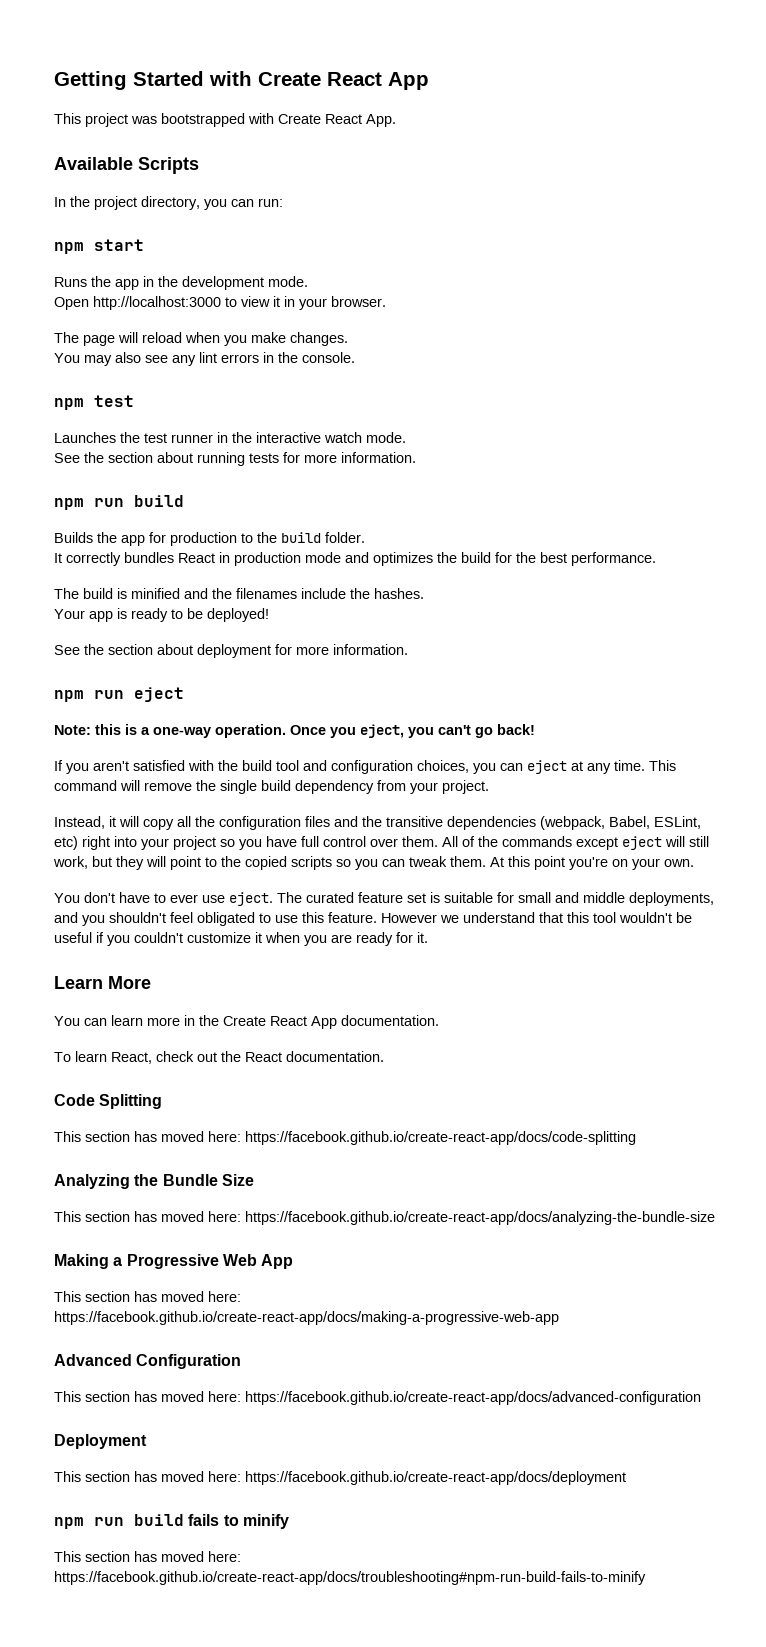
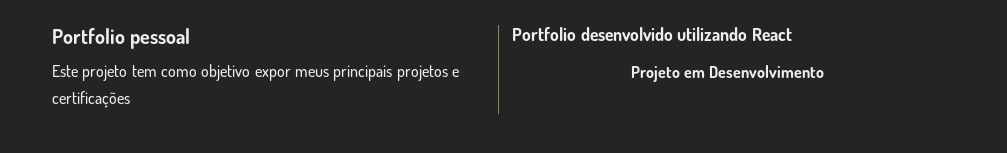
- Getting Started with Create React App
- This project was bootstrapped with Create React App.
- Available Scripts
- In the project directory, you can run:
- npm start
- Runs the app in the development mode.
- Open http://localhost:3000 to view it in your browser.
- The page will reload when you make changes.
- You may also see any lint errors in the console.
- npm test
- Launches the test runner in the interactive watch mode.
- See the section about running tests for more information.
- npm run build
- Builds the app for production to the build folder.
- It correctly bundles React in production mode and optimizes the build for the best performance.
- The build is minified and the filenames include the hashes.
- Your app is ready to be deployed!
- See the section about deployment for more information.
- npm run eject
- Note: this is a one-way operation. Once you eject, you can't go back!
- If you aren't satisfied with the build tool and configuration choices, you can eject at any time. This command will remove the single build dependency from your project.
- Instead, it will copy all the configuration files and the transitive dependencies (webpack, Babel, ESLint, etc) right into your project so you have full control over them. All of the commands except eject will still work, but they will point to the copied scripts so you can tweak them. At this point you're on your own.
- You don't have to ever use eject. The curated feature set is suitable for small and middle deployments, and you shouldn't feel obligated to use this feature. However we understand that this tool wouldn't be useful if you couldn't customize it when you are ready for it.
- Learn More
- You can learn more in the Create React App documentation.
- To learn React, check out the React documentation.
- Code Splitting
- This section has moved here: https://facebook.github.io/create-react-app/docs/code-splitting
- Analyzing the Bundle Size
- This section has moved here: https://facebook.github.io/create-react-app/docs/analyzing-the-bundle-size
- Making a Progressive Web App
- This section has moved here: https://facebook.github.io/create-react-app/docs/making-a-progressive-web-app
- Advanced Configuration
- This section has moved here: https://facebook.github.io/create-react-app/docs/advanced-configuration
- Deployment
- This section has moved here: https://facebook.github.io/create-react-app/docs/deployment
- npm run build fails to minify
- This section has moved here: https://facebook.github.io/create-react-app/docs/troubleshooting#npm-run-build-fails-to-minify
+ Portfolio pessoal
+ Este projeto tem como objetivo expor meus principais projetos e certificações
+ Portfolio desenvolvido utilizando React
+ Projeto em Desenvolvimento

